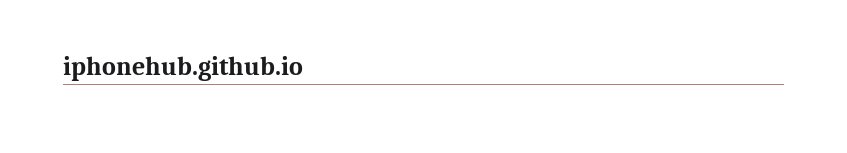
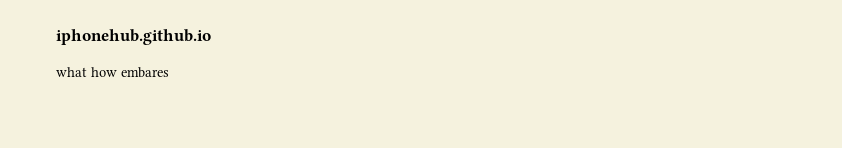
+ what how embares

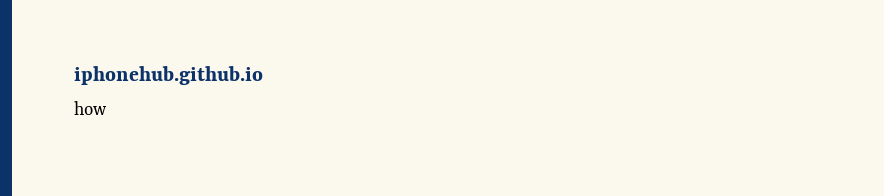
- what how embares
+ how

